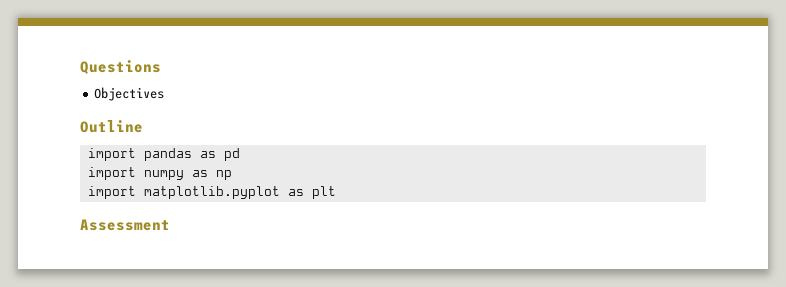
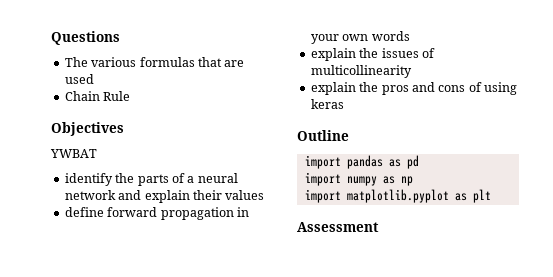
+ The various formulas that are used
+ Chain Rule
  Objectives
+ YWBAT
+ identify the parts of a neural network and explain their values
+ define forward propagation in your own words
+ explain the issues of multicollinearity
+ explain the pros and cons of using keras

